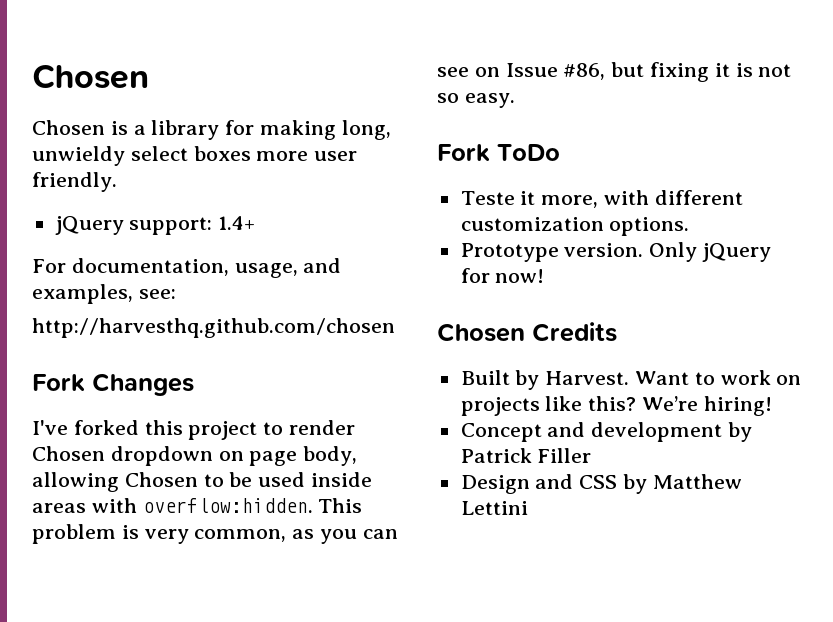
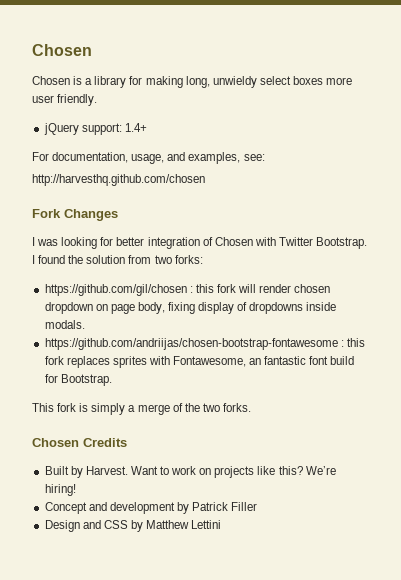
- I've forked this project to render Chosen dropdown on page body, allowing Chosen to be used inside areas with overflow:hidden. This problem is very common, as you can see on Issue #86, but fixing it is not so easy.
- Fork ToDo
- Teste it more, with different customization options.
- Prototype version. Only jQuery for now!
+ I was looking for better integration of Chosen with Twitter Bootstrap. I found the solution from two forks:
+ https://github.com/gil/chosen : this fork will render chosen dropdown on page body, fixing display of dropdowns inside modals.
+ https://github.com/andriijas/chosen-bootstrap-fontawesome : this fork replaces sprites with Fontawesome, an fantastic font build for Bootstrap.
+ This fork is simply a merge of the two forks.

